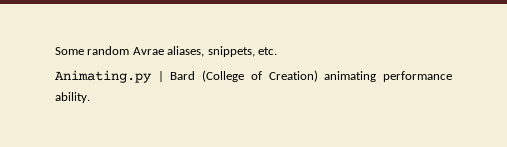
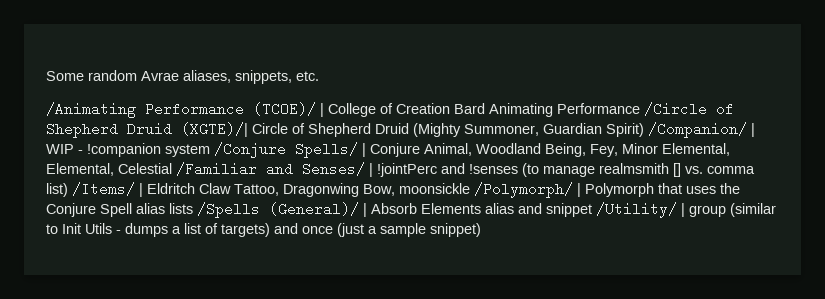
- Animating.py | Bard (College of Creation) animating performance ability.
+ /Animating Performance (TCOE)/ | College of Creation Bard Animating Performance /Circle of Shepherd Druid (XGTE)/| Circle of Shepherd Druid (Mighty Summoner, Guardian Spirit) /Companion/ | WIP - !companion system /Conjure Spells/ | Conjure Animal, Woodland Being, Fey, Minor Elemental, Elemental, Celestial /Familiar and Senses/ | !jointPerc and !senses (to manage realmsmith [] vs. comma list) /Items/ | Eldritch Claw Tattoo, Dragonwing Bow, moonsickle /Polymorph/ | Polymorph that uses the Conjure Spell alias lists /Spells (General)/ | Absorb Elements alias and snippet /Utility/ | group (similar to Init Utils - dumps a list of targets) and once (just a sample snippet)

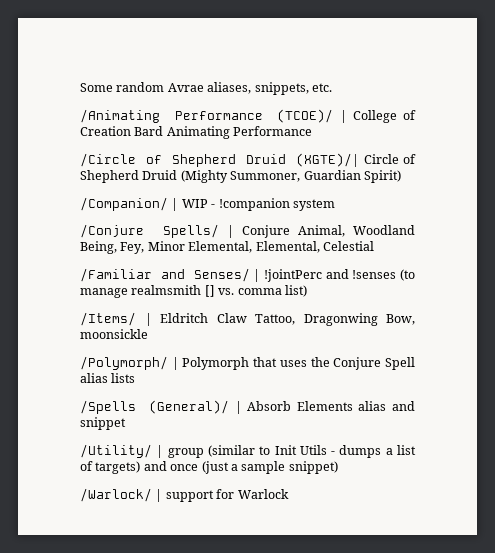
- /Animating Performance (TCOE)/ | College of Creation Bard Animating Performance /Circle of Shepherd Druid (XGTE)/| Circle of Shepherd Druid (Mighty Summoner, Guardian Spirit) /Companion/ | WIP - !companion system /Conjure Spells/ | Conjure Animal, Woodland Being, Fey, Minor Elemental, Elemental, Celestial /Familiar and Senses/ | !jointPerc and !senses (to manage realmsmith [] vs. comma list) /Items/ | Eldritch Claw Tattoo, Dragonwing Bow, moonsickle /Polymorph/ | Polymorph that uses the Conjure Spell alias lists /Spells (General)/ | Absorb Elements alias and snippet /Utility/ | group (similar to Init Utils - dumps a list of targets) and once (just a sample snippet)
+ /Animating Performance (TCOE)/ | College of Creation Bard Animating Performance
+ /Circle of Shepherd Druid (XGTE)/| Circle of Shepherd Druid (Mighty Summoner, Guardian Spirit)
+ /Companion/ | WIP - !companion system
+ /Conjure Spells/ | Conjure Animal, Woodland Being, Fey, Minor Elemental, Elemental, Celestial
+ /Familiar and Senses/ | !jointPerc and !senses (to manage realmsmith [] vs. comma list)
+ /Items/ | Eldritch Claw Tattoo, Dragonwing Bow, moonsickle
+ /Polymorph/ | Polymorph that uses the Conjure Spell alias lists
+ /Spells (General)/ | Absorb Elements alias and snippet
+ /Utility/ | group (similar to Init Utils - dumps a list of targets) and once (just a sample snippet)
+ /Warlock/ | support for Warlock

